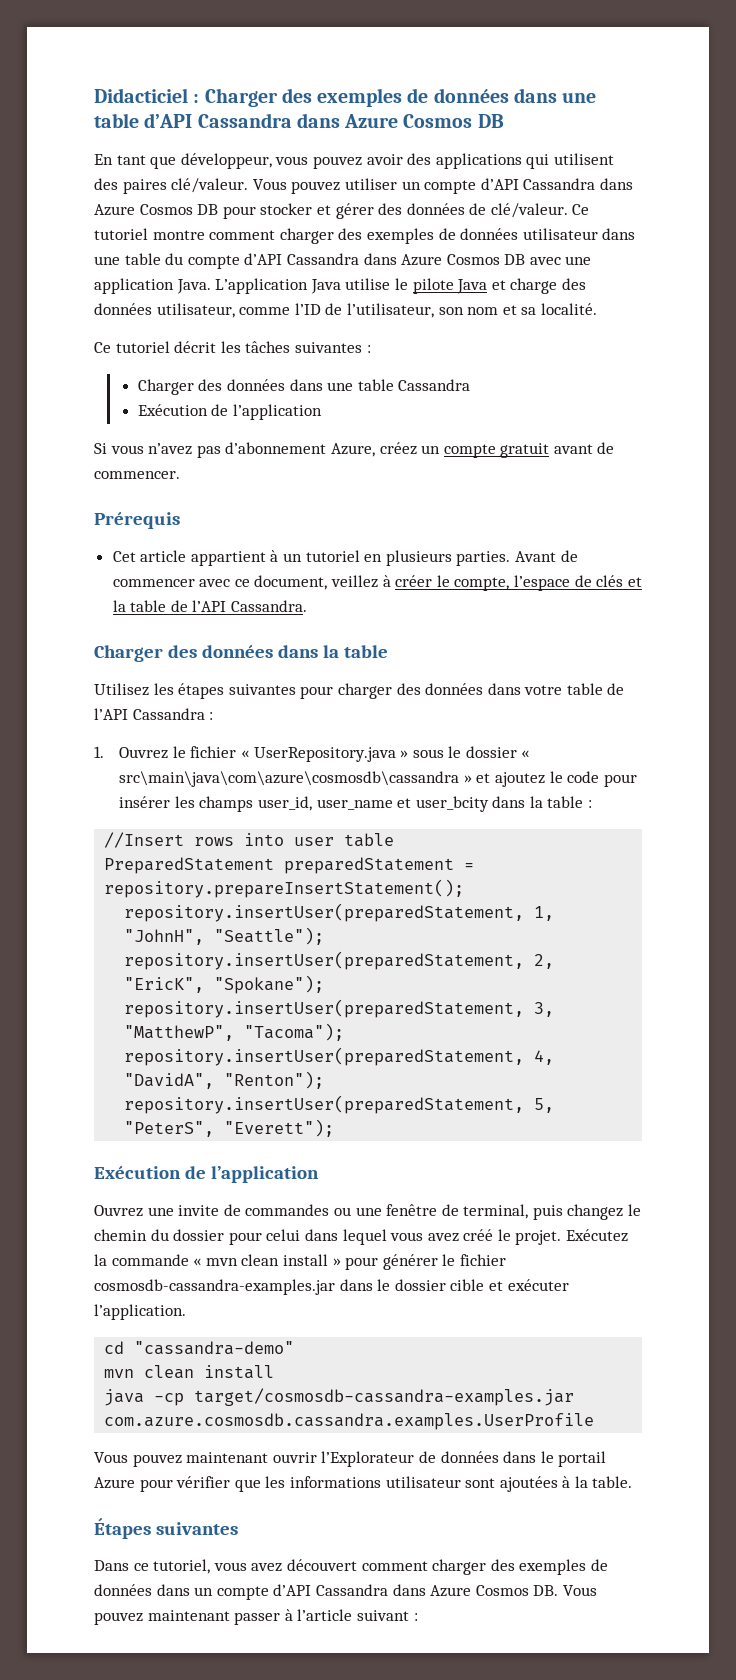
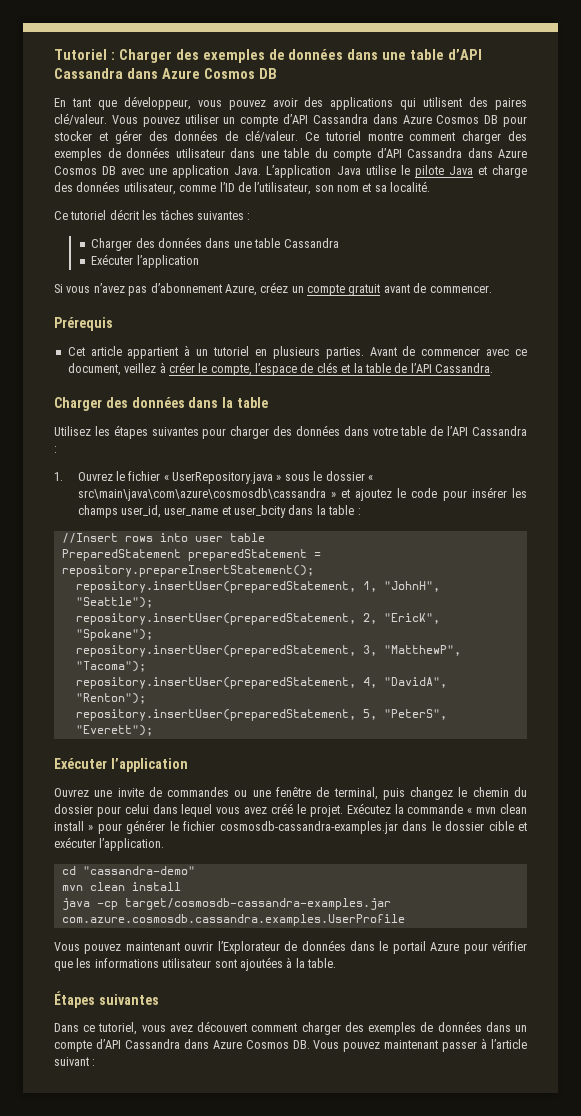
- Didacticiel : Charger des exemples de données dans une table d’API Cassandra dans Azure Cosmos DB
+ Tutoriel : Charger des exemples de données dans une table d’API Cassandra dans Azure Cosmos DB
  Charger des données dans une table Cassandra
- Exécution de l’application
+ Exécuter l’application
  repository.insertUser(preparedStatement, 5, "PeterS", "Everett");
- Exécution de l’application
+ Exécuter l’application

